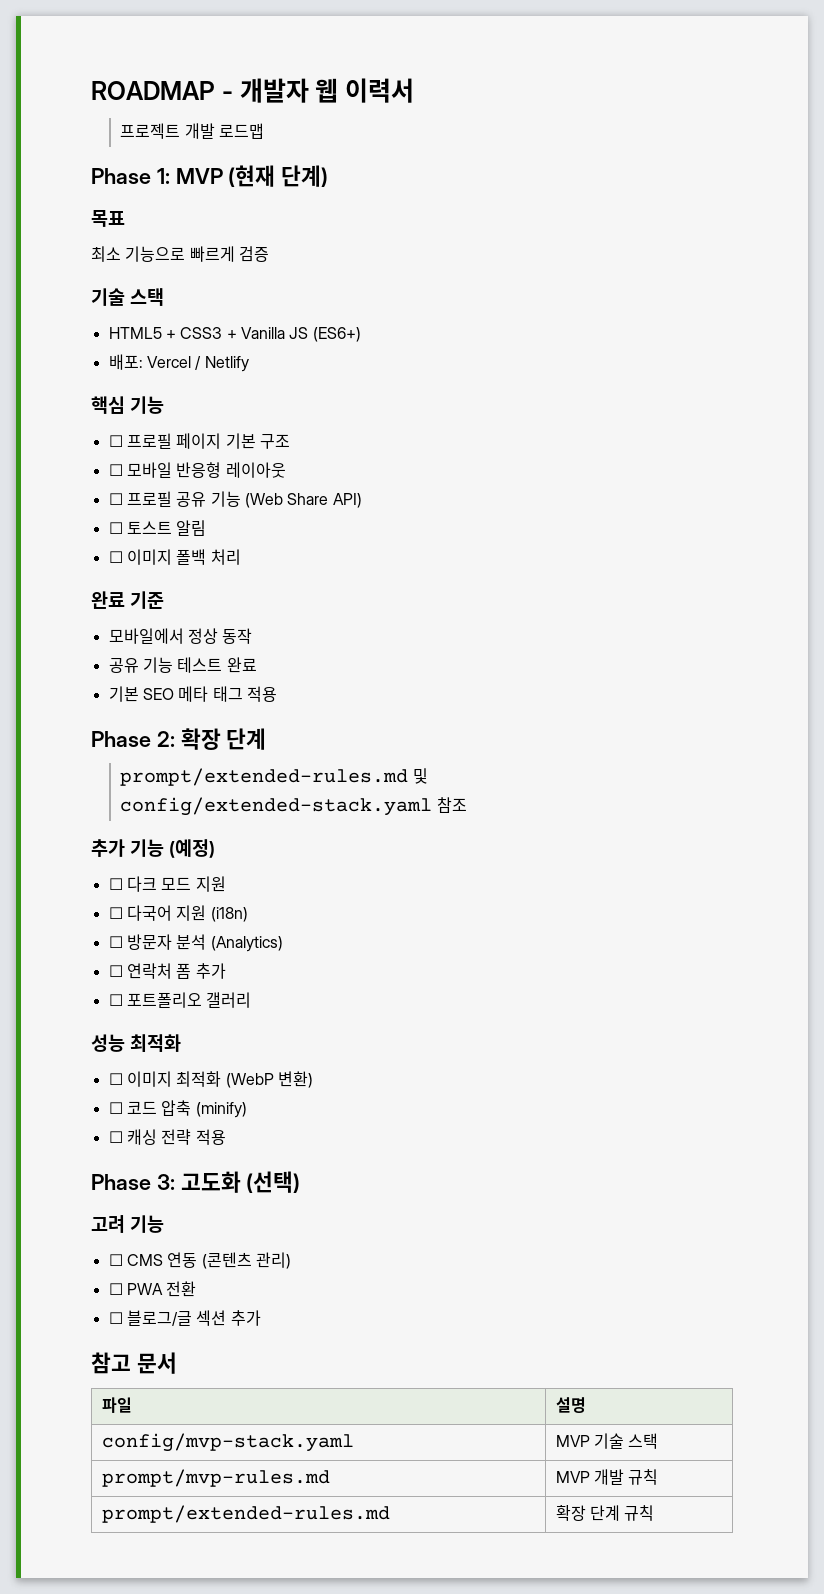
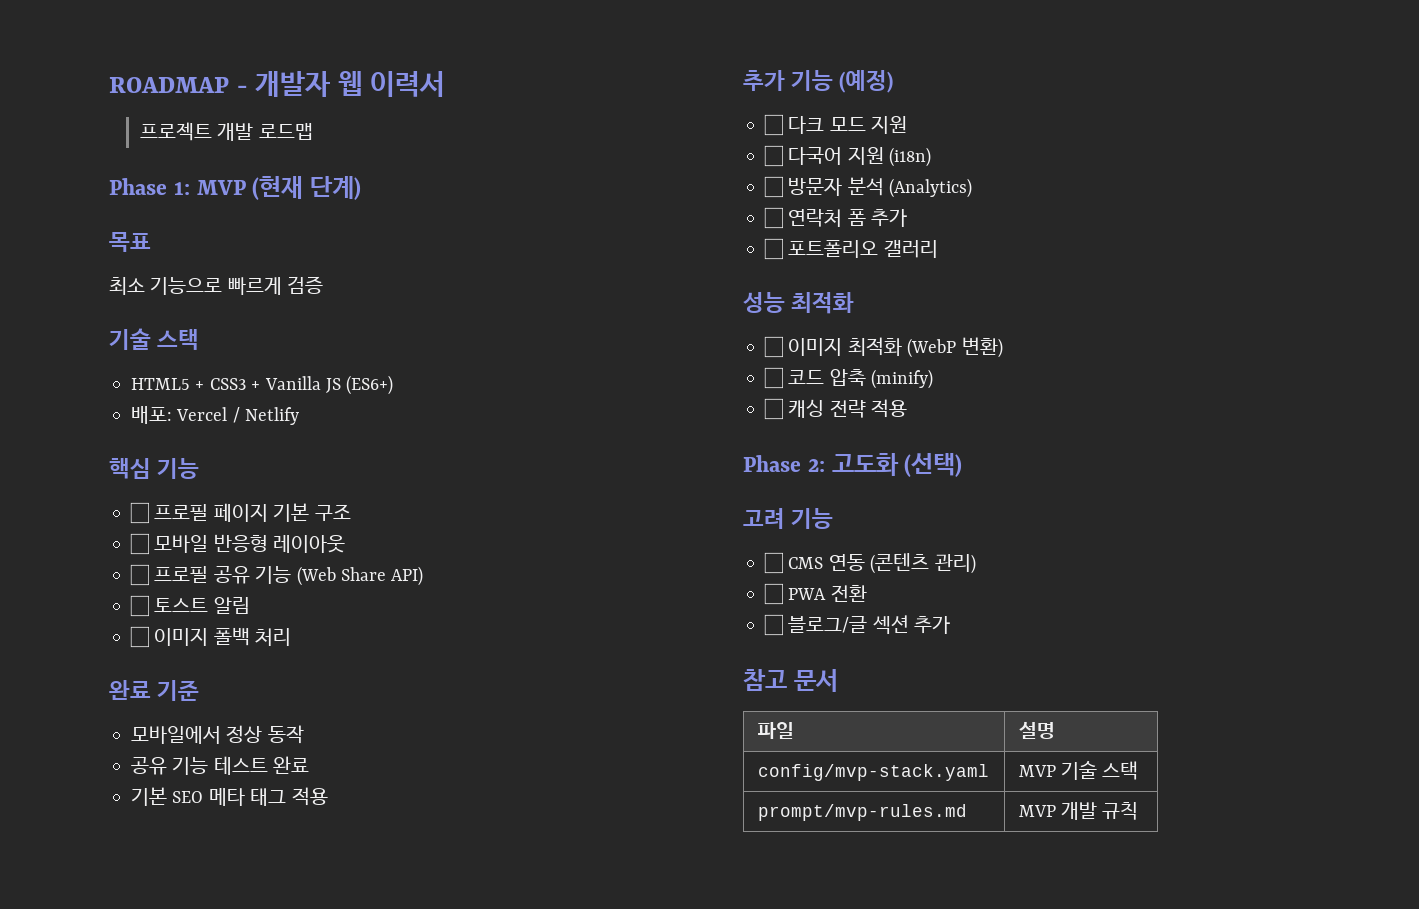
- Phase 2: 확장 단계
- prompt/extended-rules.md 및 config/extended-stack.yaml 참조
- Phase 3: 고도화 (선택)
+ Phase 2: 고도화 (선택)
- prompt/extended-rules.md | 확장 단계 규칙

